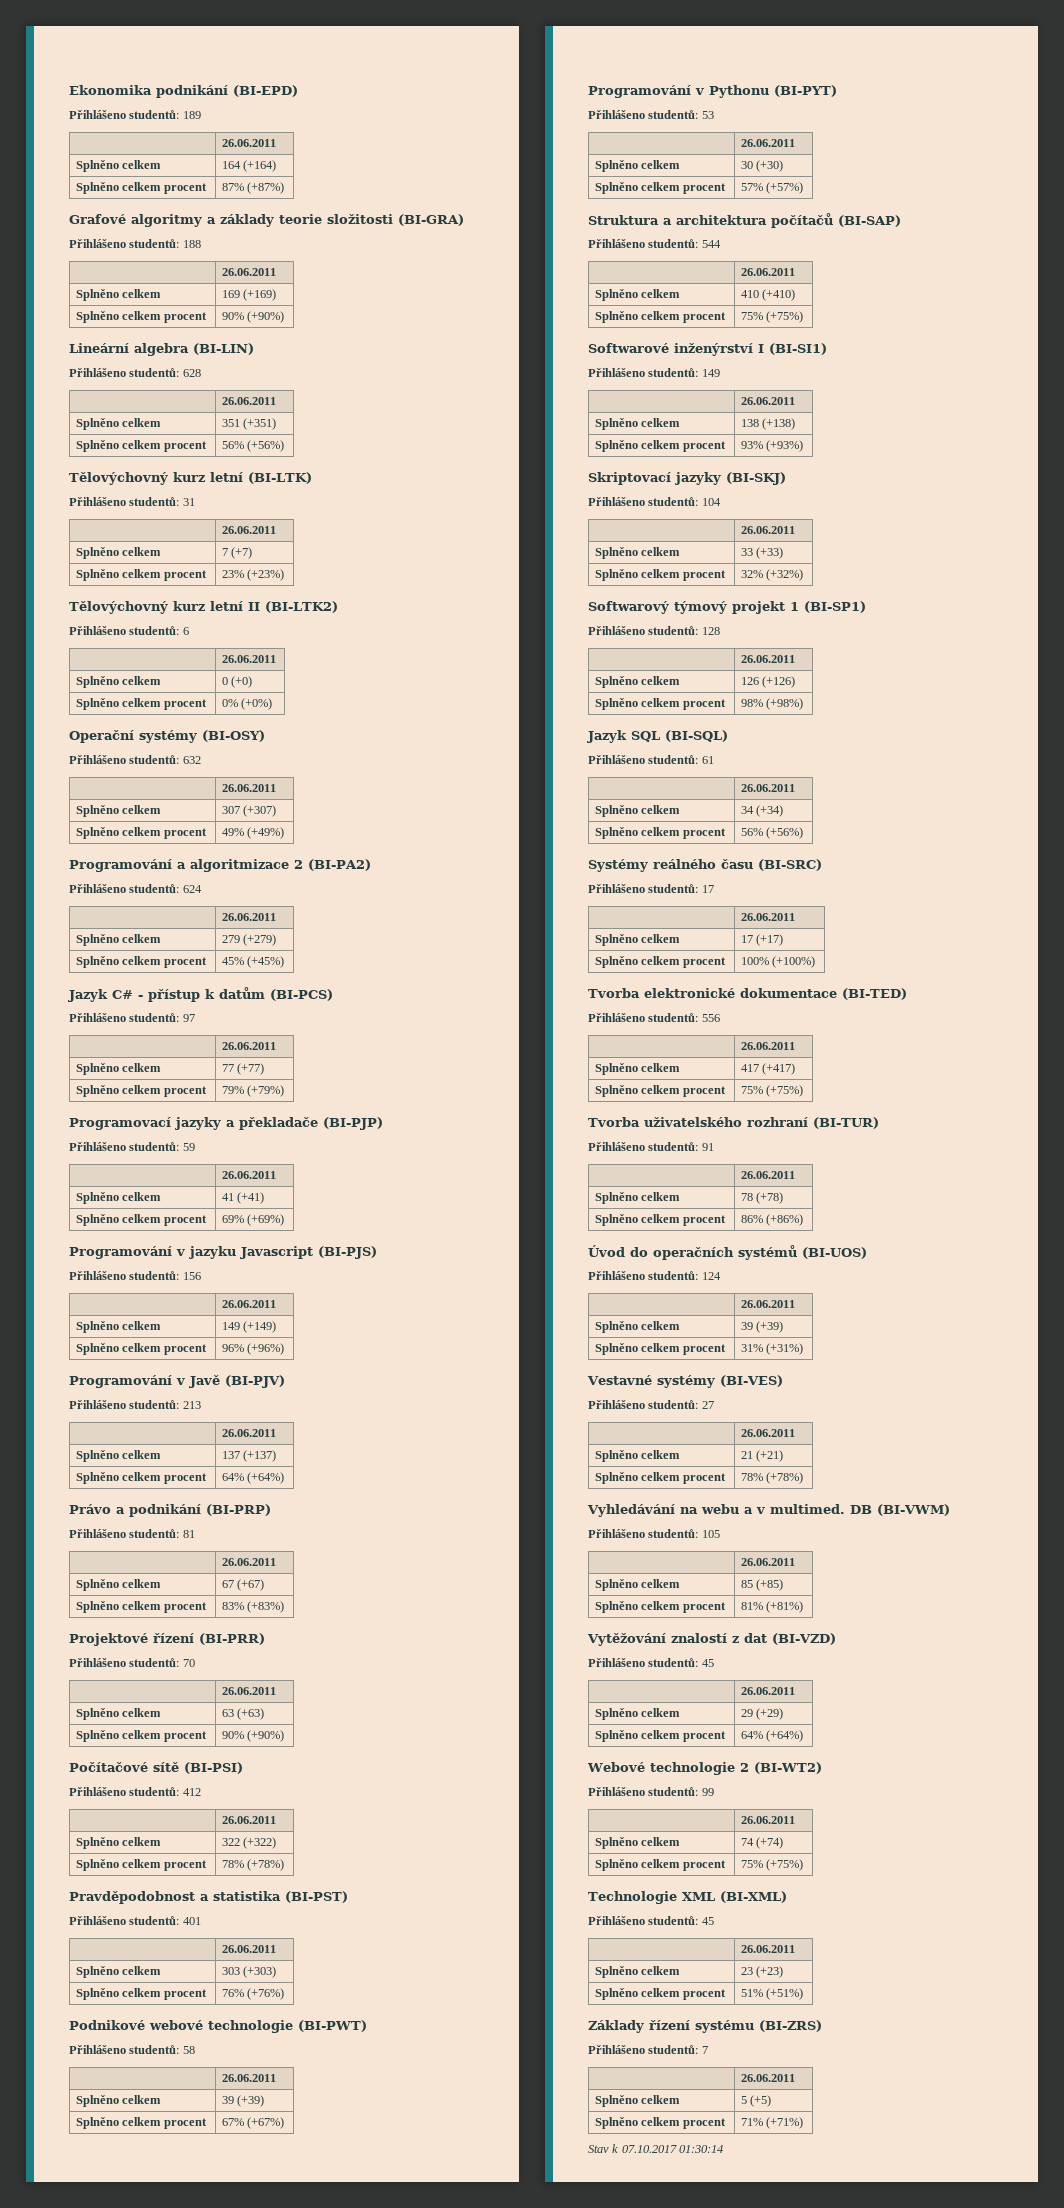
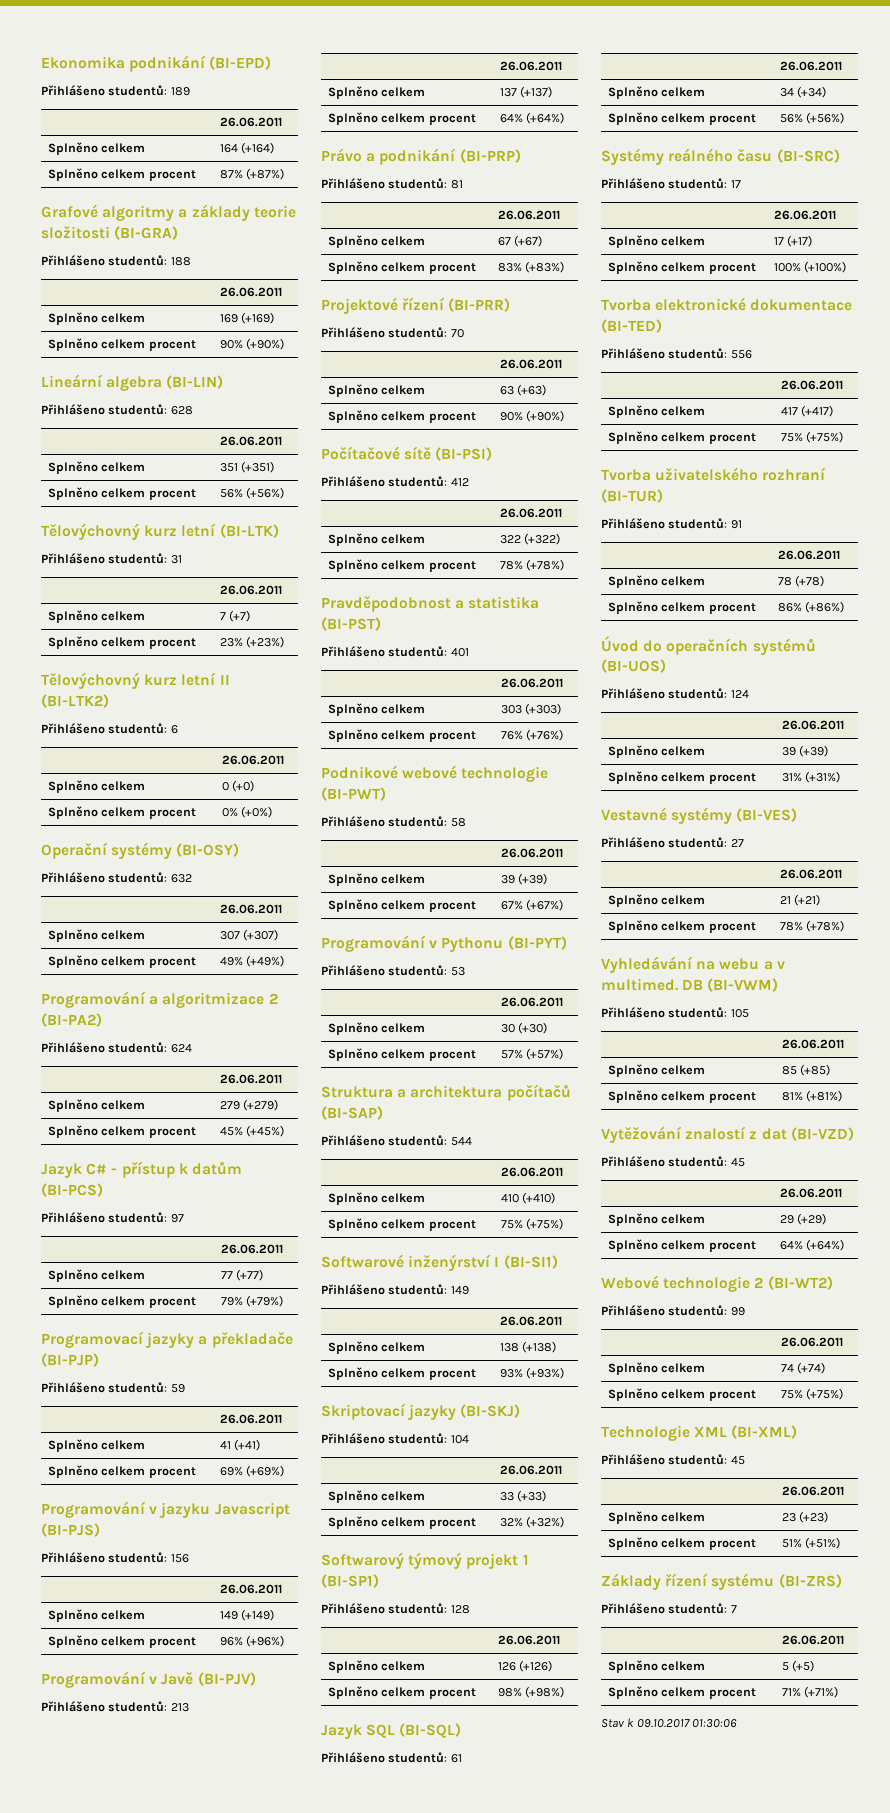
- Stav k 07.10.2017 01:30:14
+ Stav k 09.10.2017 01:30:06

